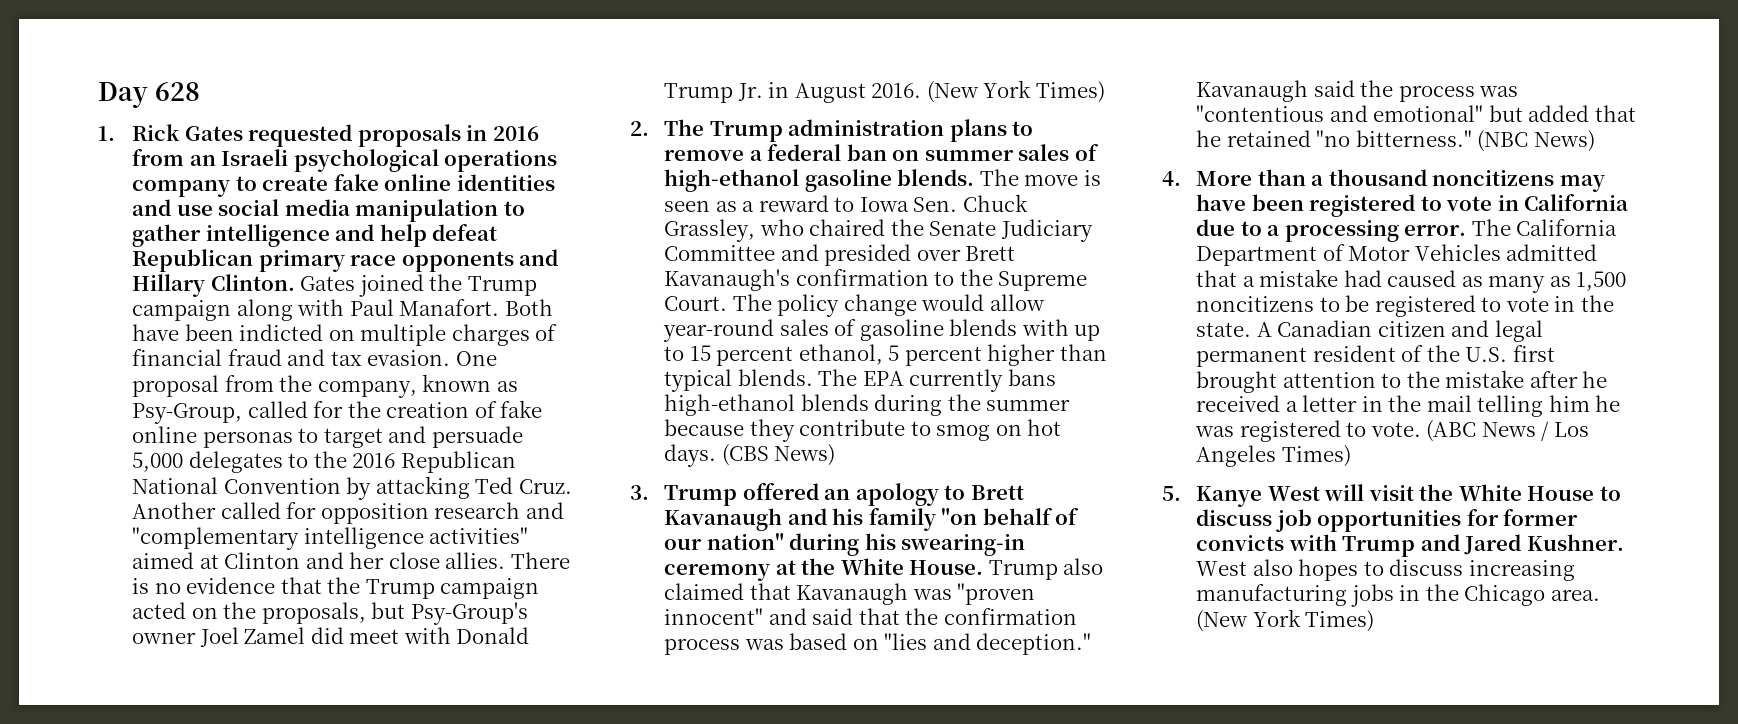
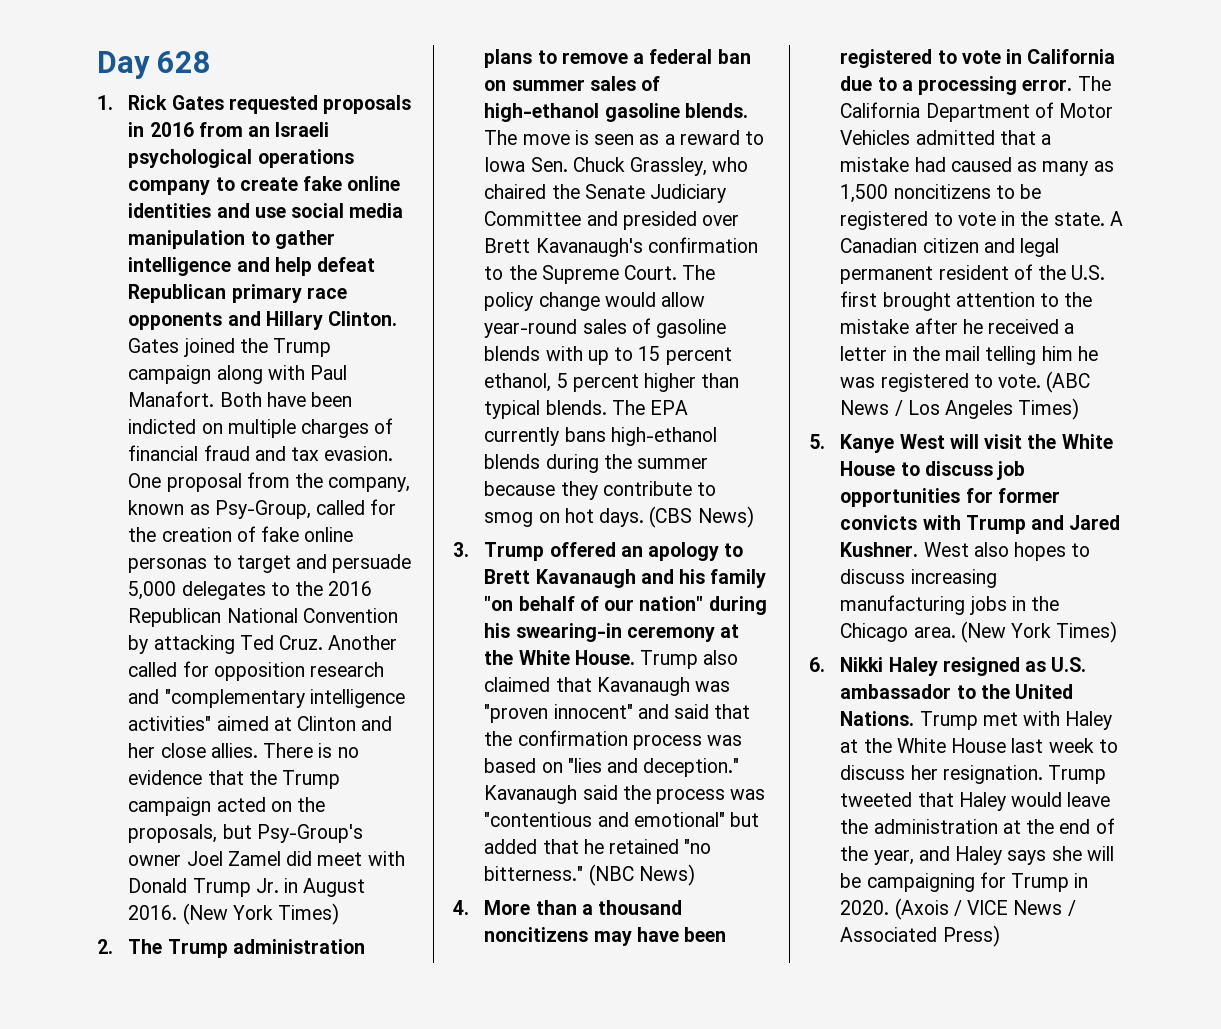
+ 6. Nikki Haley resigned as U.S. ambassador to the United Nations. Trump met with Haley at the White House last week to discuss her resignation. Trump tweeted that Haley would leave the administration at the end of the year, and Haley says she will be campaigning for Trump in 2020. (Axois / VICE News / Associated Press)

